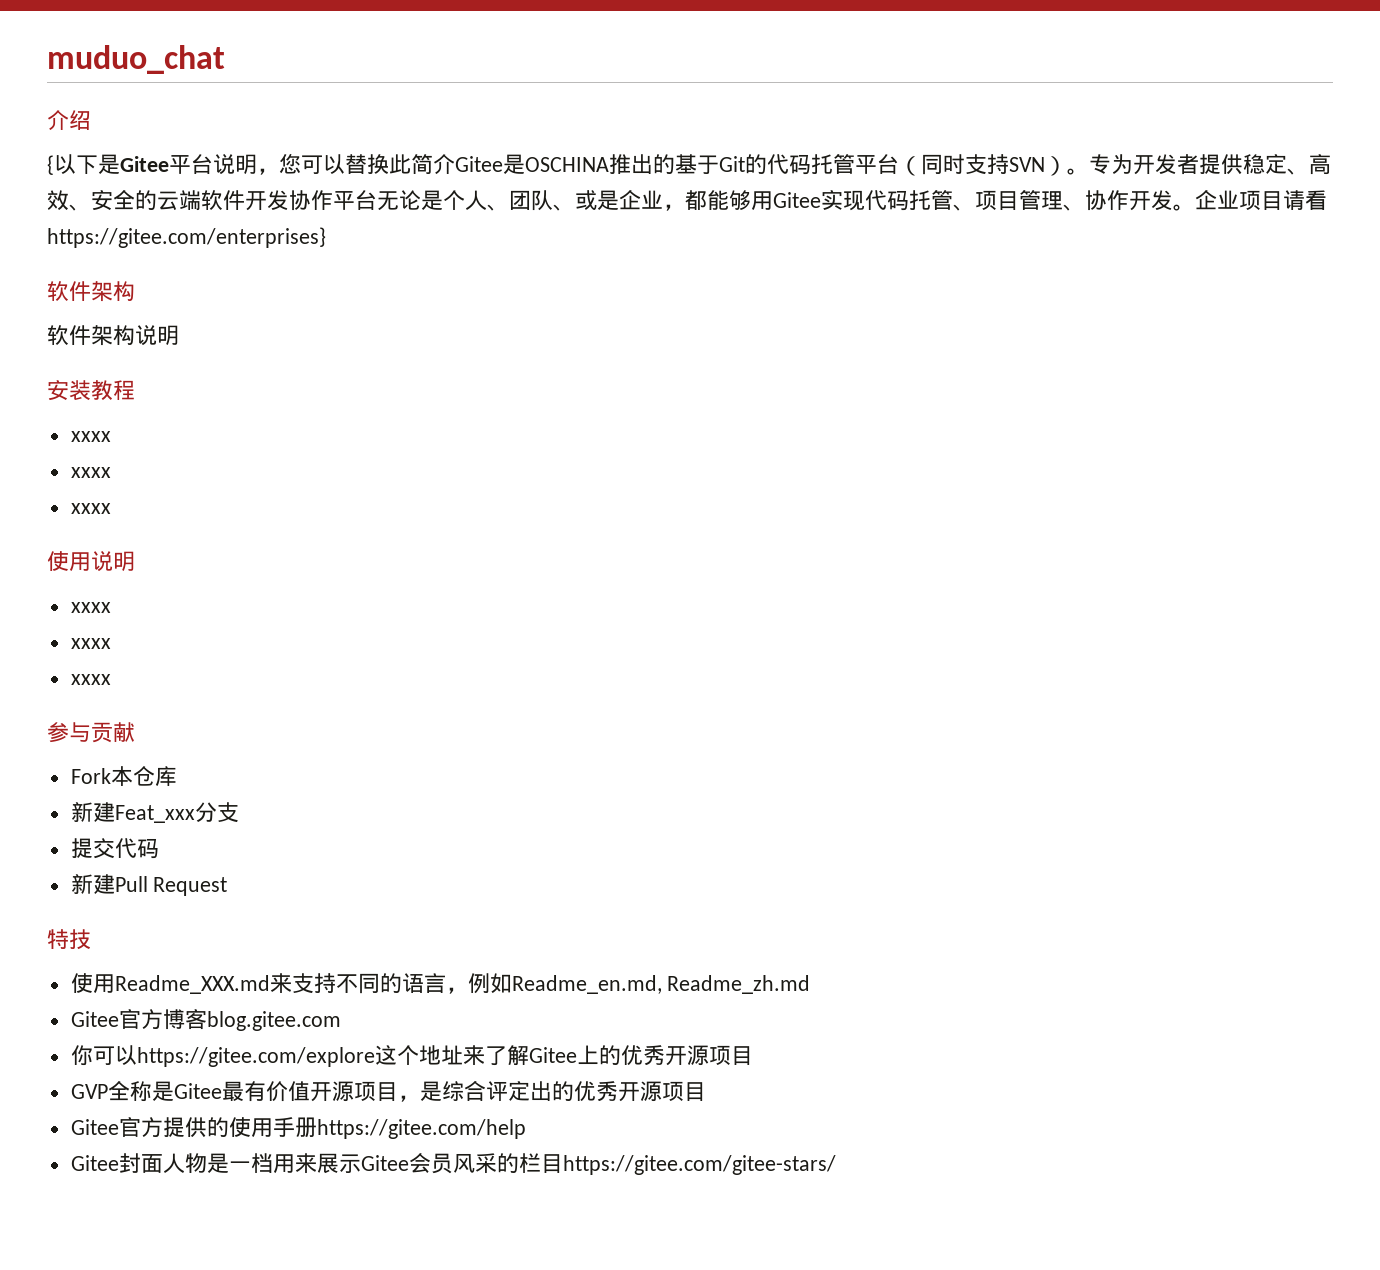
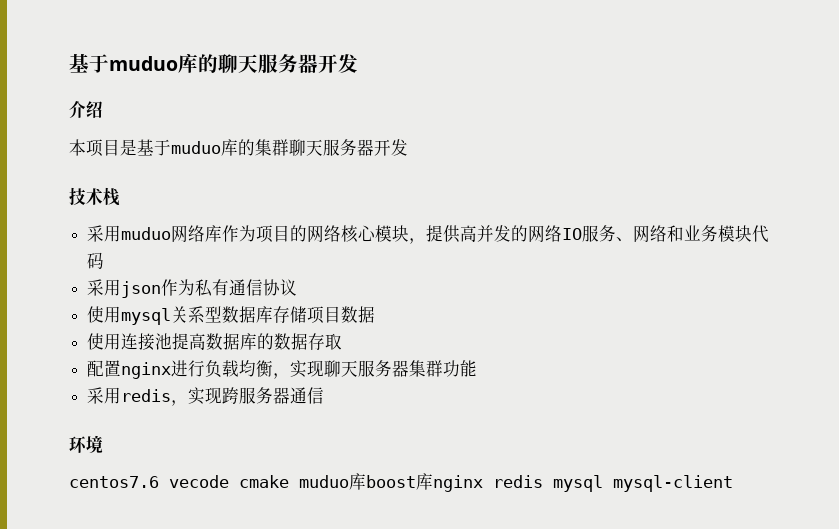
- muduo_chat
+ 基于muduo库的聊天服务器开发
  介绍
- {以下是Gitee平台说明，您可以替换此简介Gitee是OSCHINA推出的基于Git的代码托管平台（同时支持SVN）。专为开发者提供稳定、高效、安全的云端软件开发协作平台无论是个人、团队、或是企业，都能够用Gitee实现代码托管、项目管理、协作开发。企业项目请看https://gitee.com/enterprises}
- 软件架构
- 软件架构说明
- 安装教程
- xxxx
- xxxx
- xxxx
- 使用说明
- xxxx
- xxxx
- xxxx
- 参与贡献
- Fork本仓库
- 新建Feat_xxx分支
- 提交代码
- 新建Pull Request
- 特技
- 使用Readme_XXX.md来支持不同的语言，例如Readme_en.md, Readme_zh.md
- Gitee官方博客blog.gitee.com
- 你可以https://gitee.com/explore这个地址来了解Gitee上的优秀开源项目
- GVP全称是Gitee最有价值开源项目，是综合评定出的优秀开源项目
- Gitee官方提供的使用手册https://gitee.com/help
- Gitee封面人物是一档用来展示Gitee会员风采的栏目https://gitee.com/gitee-stars/
+ 本项目是基于muduo库的集群聊天服务器开发
+ 技术栈
+ 采用muduo网络库作为项目的网络核心模块，提供高并发的网络IO服务、网络和业务模块代码
+ 采用json作为私有通信协议
+ 使用mysql关系型数据库存储项目数据
+ 使用连接池提高数据库的数据存取
+ 配置nginx进行负载均衡，实现聊天服务器集群功能
+ 采用redis，实现跨服务器通信
+ 环境
+ centos7.6 vecode cmake muduo库boost库nginx redis mysql mysql-client

